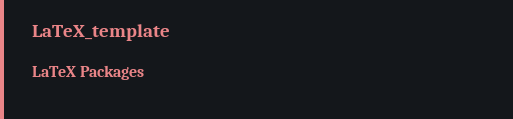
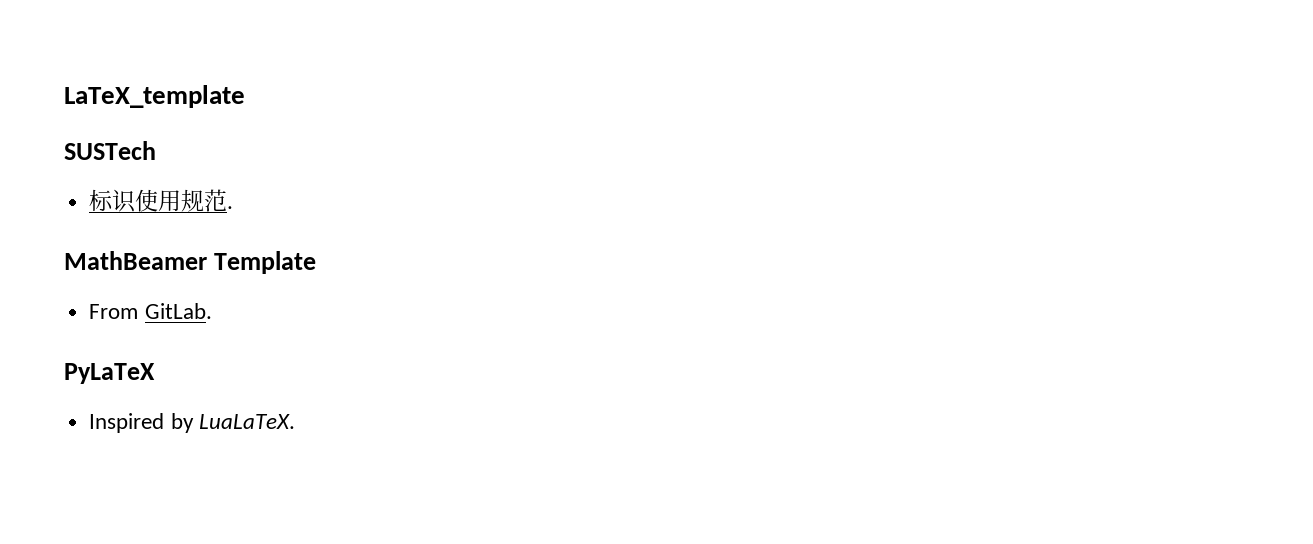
- LaTeX Packages
+ SUSTech
+ 标识使用规范.
+ MathBeamer Template
+ From GitLab.
+ PyLaTeX
+ Inspired by LuaLaTeX.

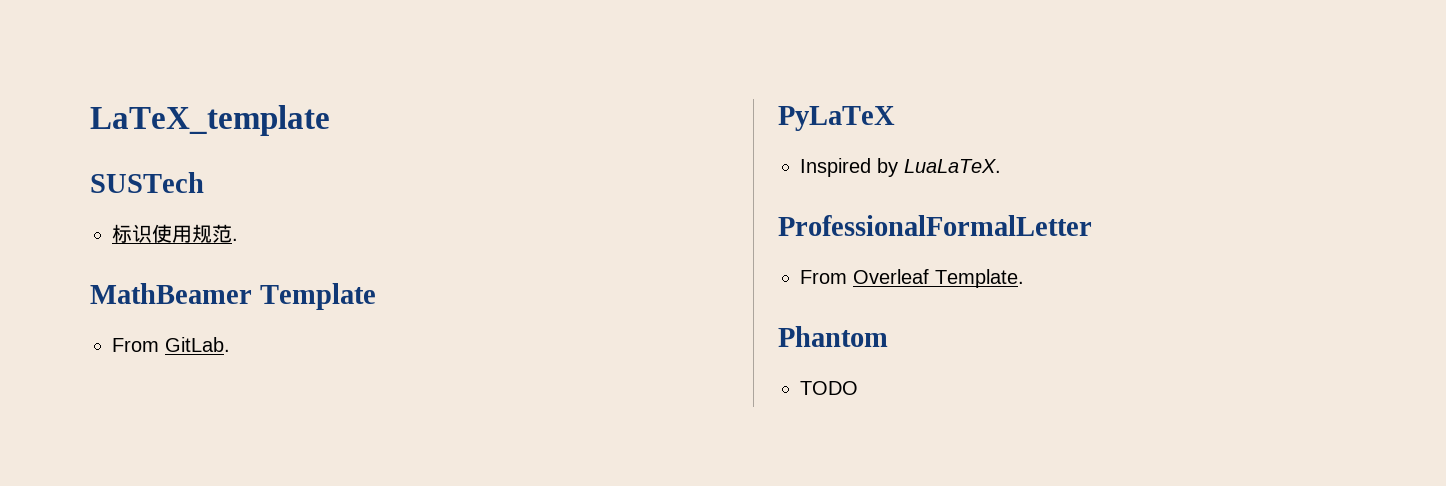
+ ProfessionalFormalLetter
+ From Overleaf Template.
+ Phantom
+ TODO

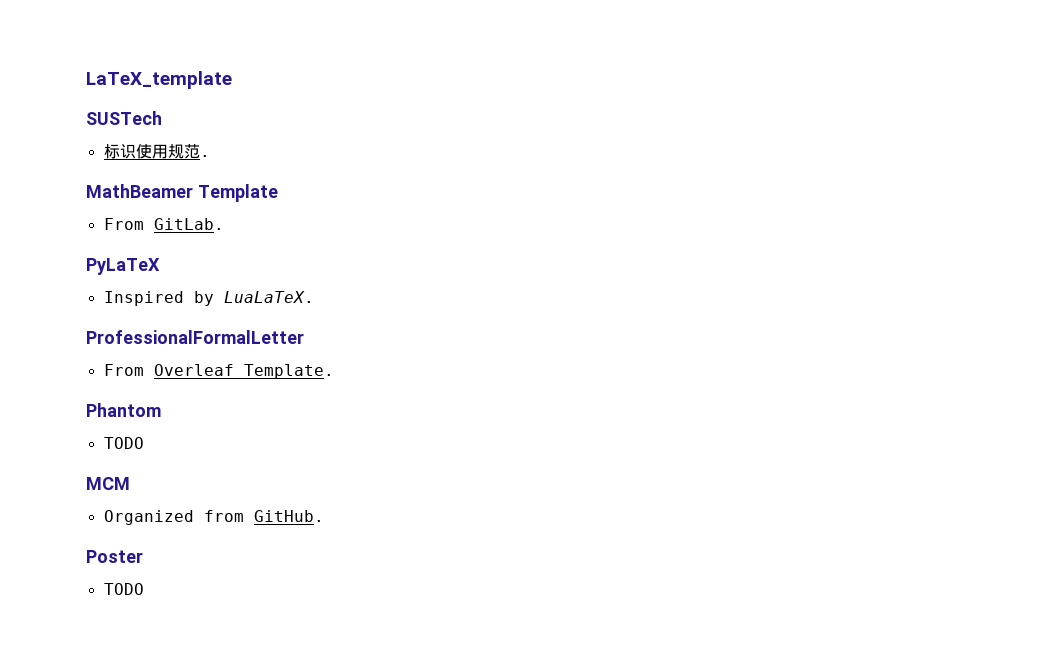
+ MCM
+ Organized from GitHub.
+ Poster
+ TODO

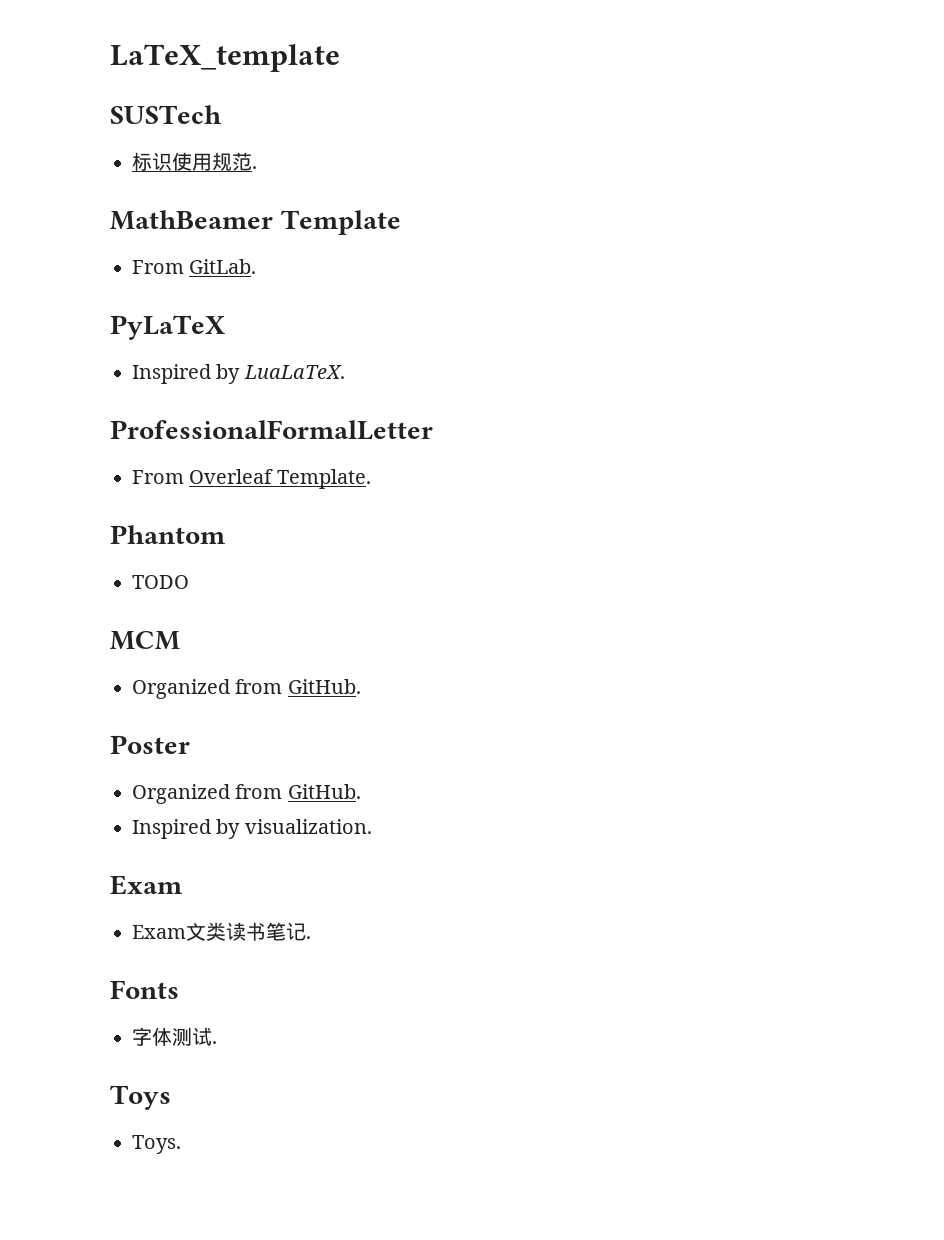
  Poster
- TODO
+ Organized from GitHub.
+ Inspired by visualization.
+ Exam
+ Exam文类读书笔记.
+ Fonts
+ 字体测试.
+ Toys
+ Toys.

